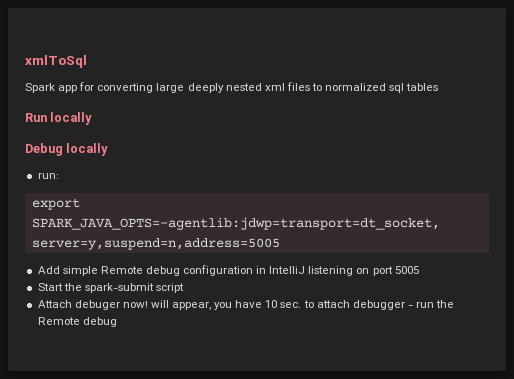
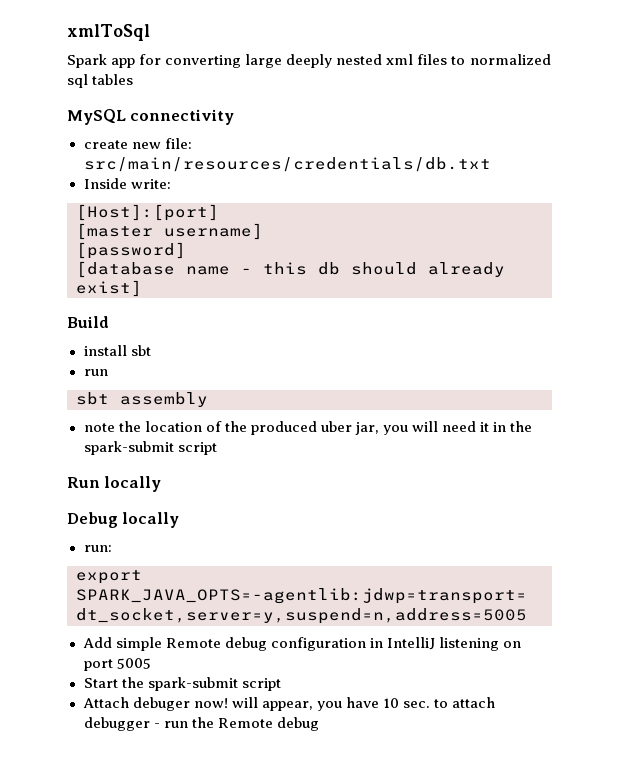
+ MySQL connectivity
+ create new file: src/main/resources/credentials/db.txt
+ Inside write:
+ [Host]:[port]
+ [master username]
+ [password]
+ [database name - this db should already exist]
+ Build
+ install sbt
+ run
+ sbt assembly
+ note the location of the produced uber jar, you will need it in the spark-submit script

